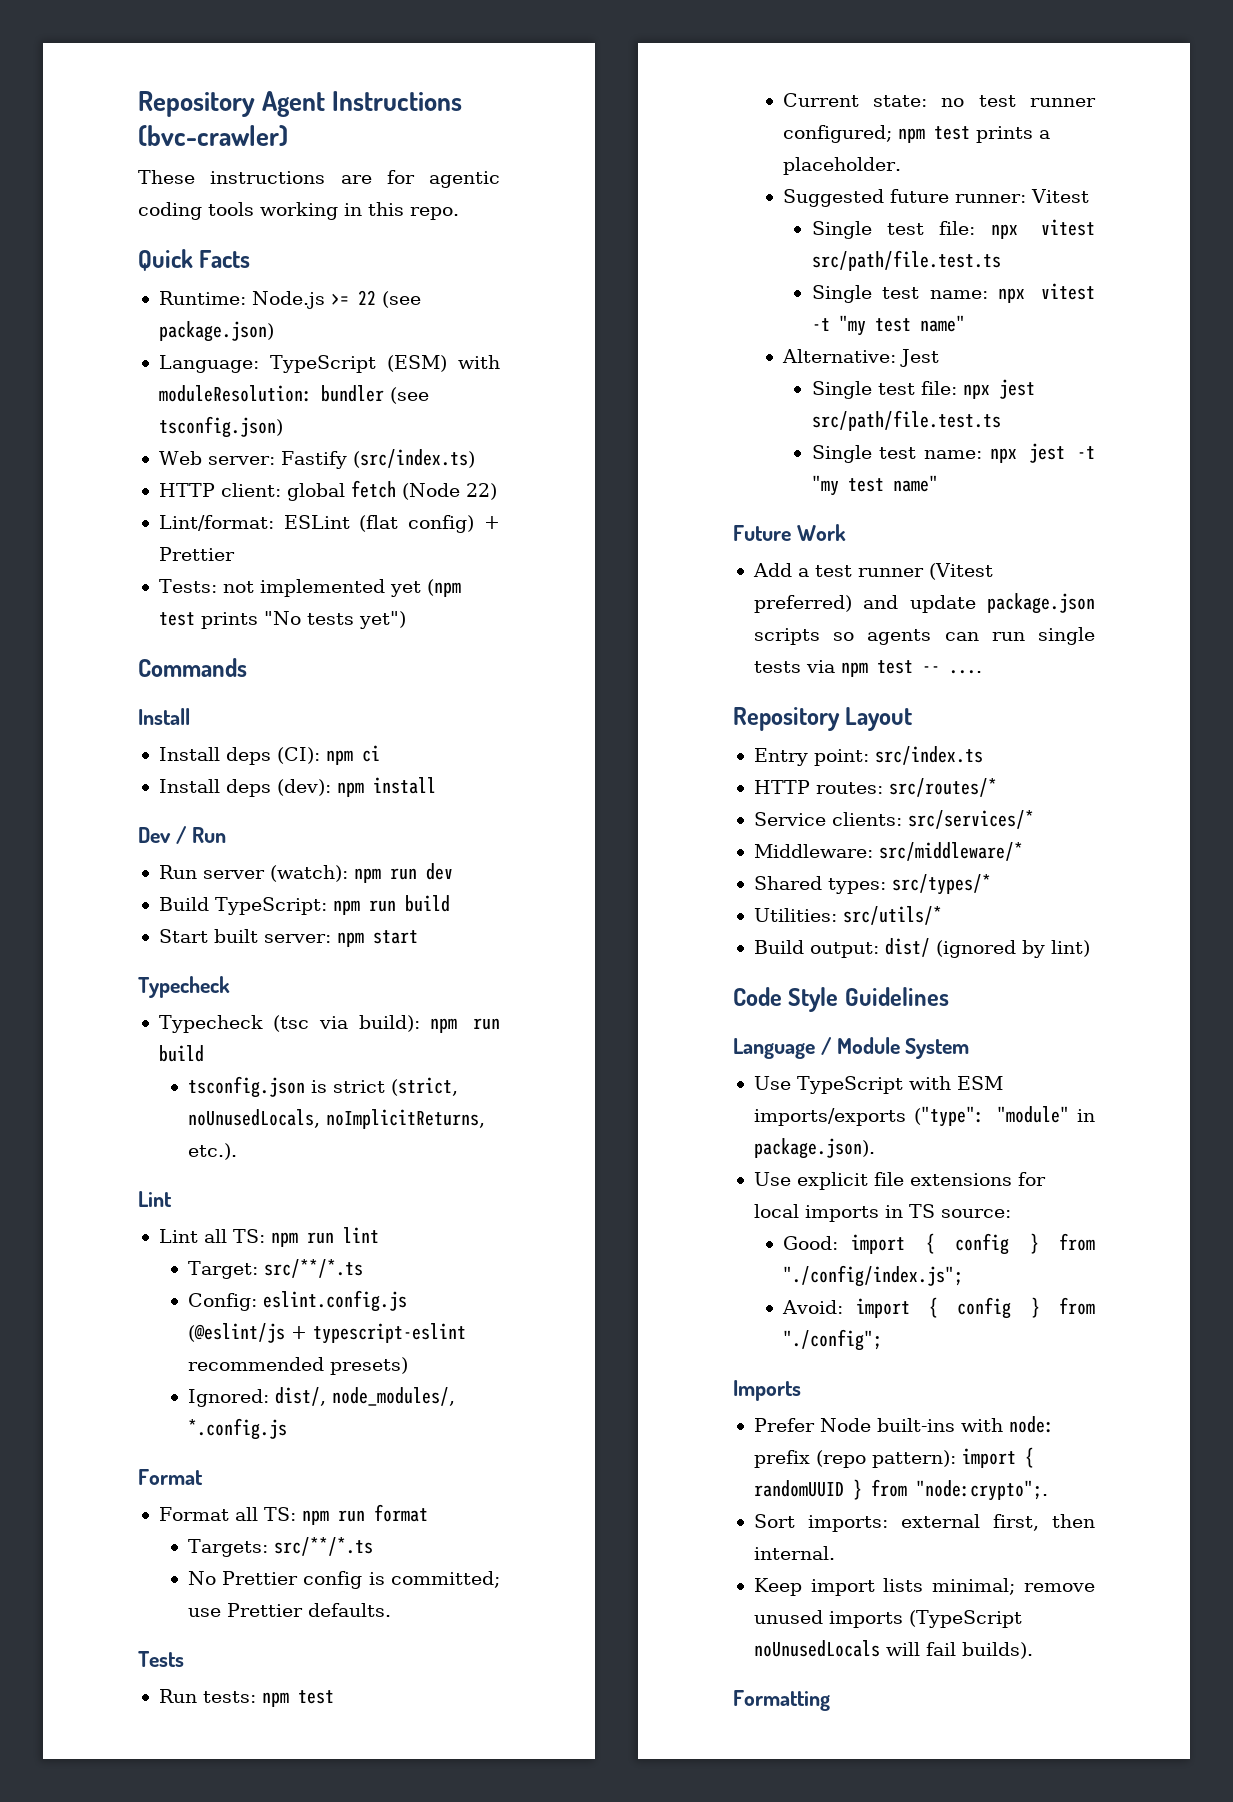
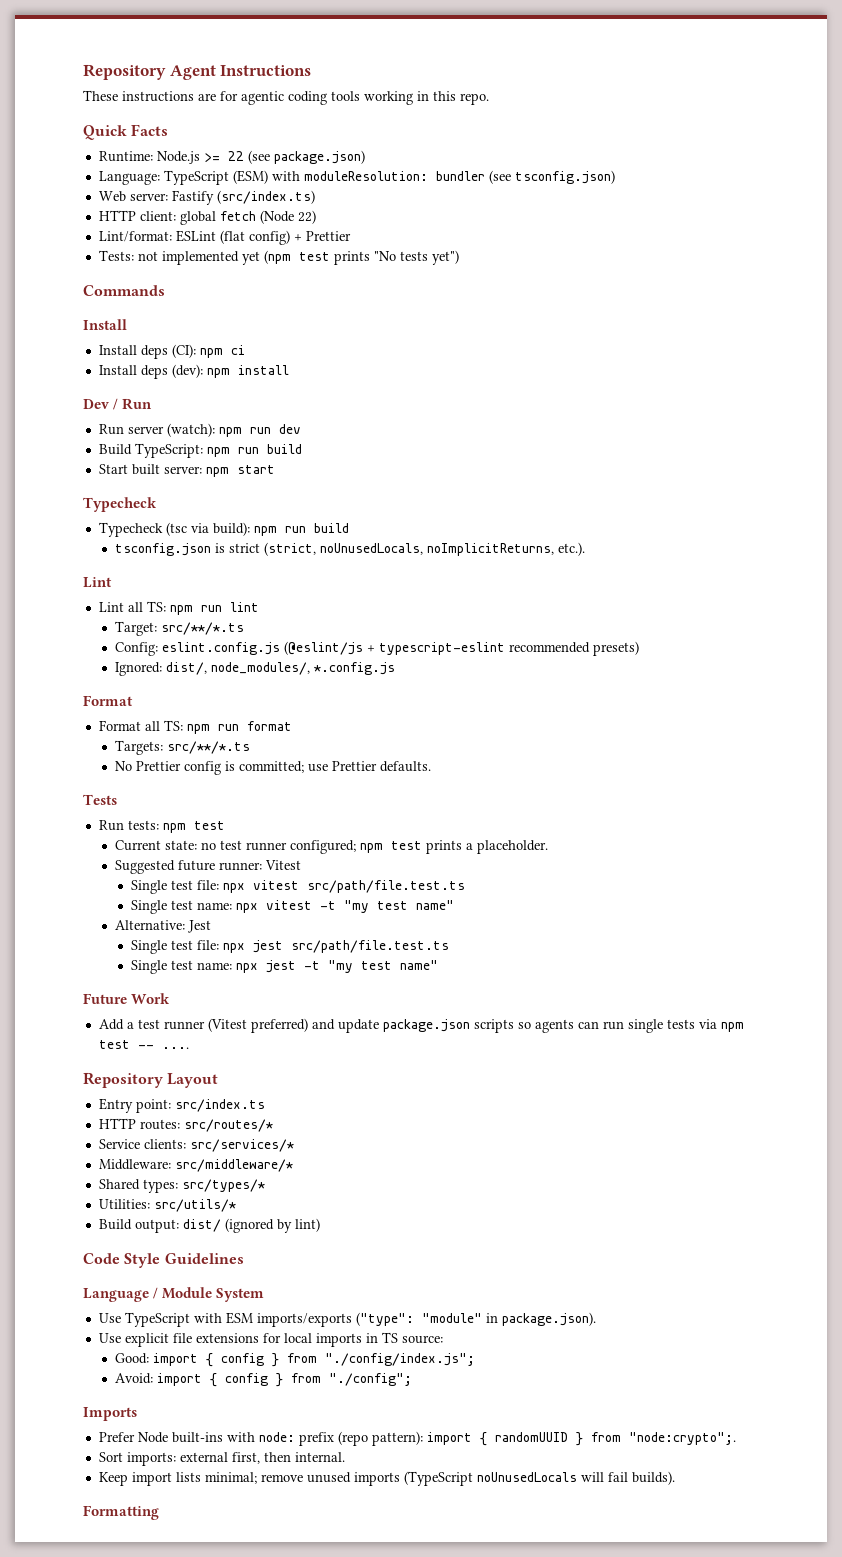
- Repository Agent Instructions (bvc-crawler)
+ Repository Agent Instructions

